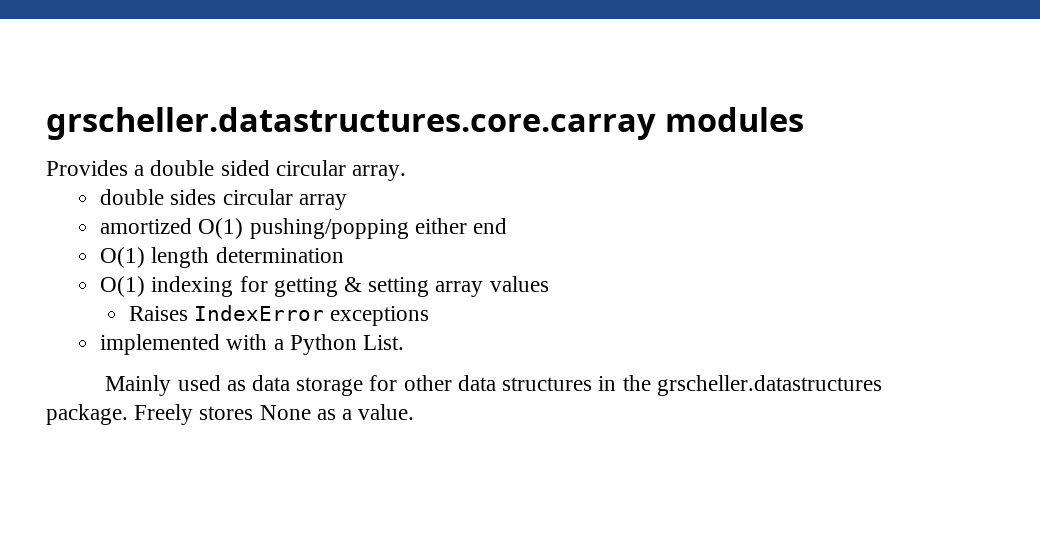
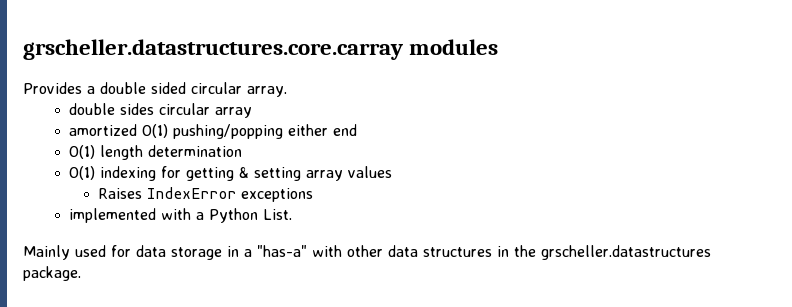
- Mainly used as data storage for other data structures in the grscheller.datastructures package. Freely stores None as a value.
+ Mainly used for data storage in a "has-a" with other data structures in the grscheller.datastructures package.

